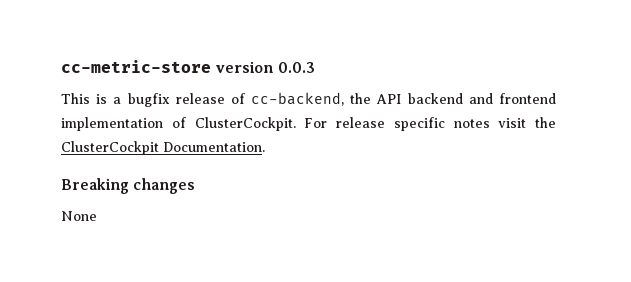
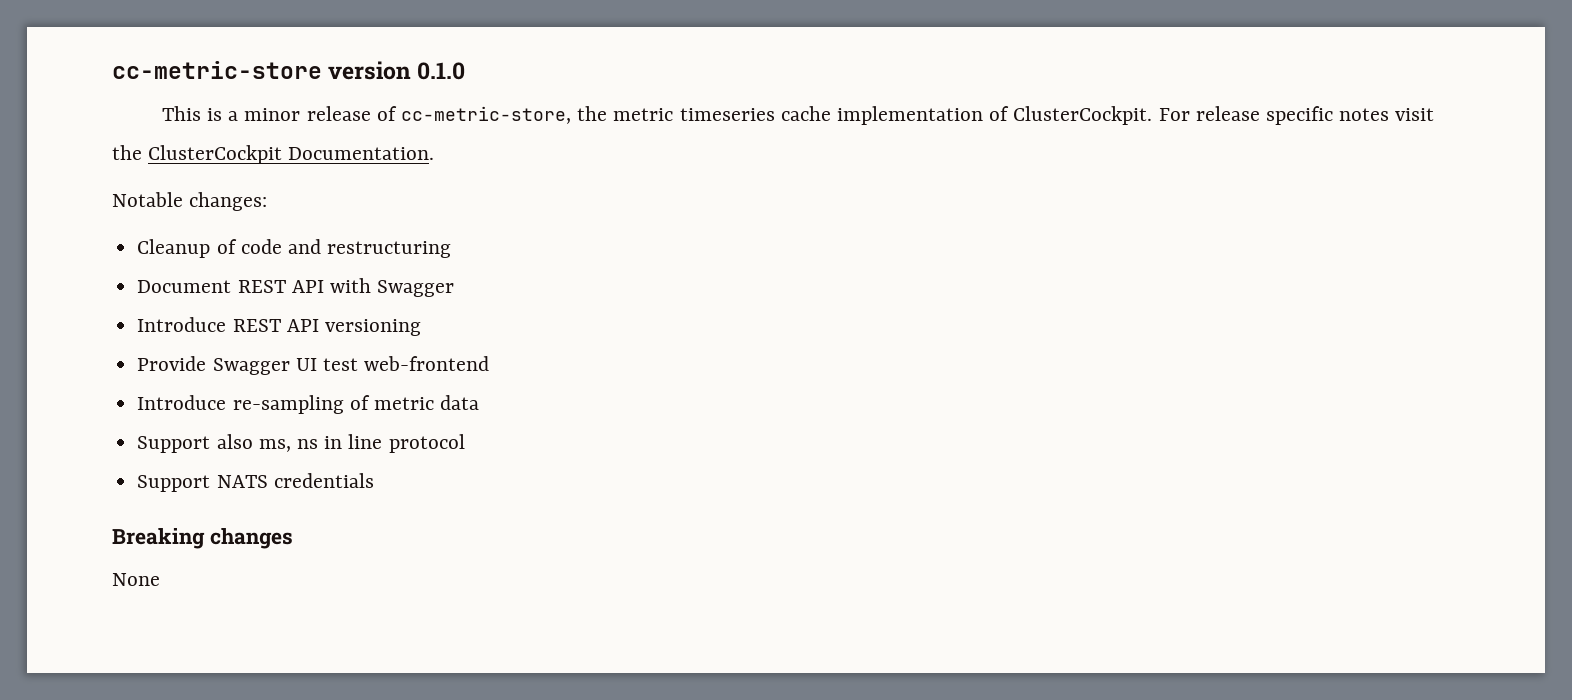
- cc-metric-store version 0.0.3
+ cc-metric-store version 0.1.0
- This is a bugfix release of cc-backend, the API backend and frontend implementation of ClusterCockpit.
+ This is a minor release of cc-metric-store, the metric timeseries cache implementation of ClusterCockpit.
+ Notable changes:
+ Cleanup of code and restructuring
+ Document REST API with Swagger
+ Introduce REST API versioning
+ Provide Swagger UI test web-frontend
+ Introduce re-sampling of metric data
+ Support also ms, ns in line protocol
+ Support NATS credentials

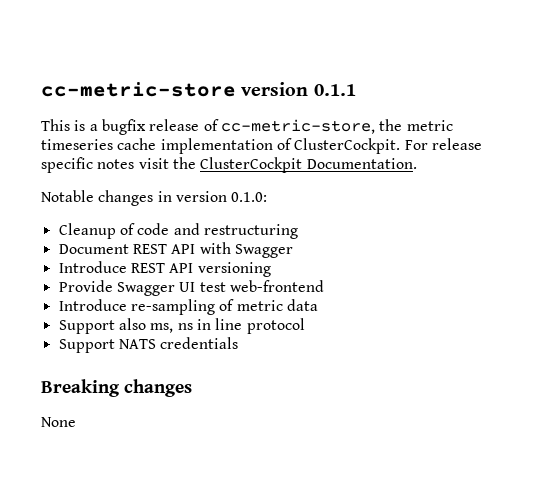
- cc-metric-store version 0.1.0
+ cc-metric-store version 0.1.1
- This is a minor release of cc-metric-store, the metric timeseries cache implementation of ClusterCockpit.
+ This is a bugfix release of cc-metric-store, the metric timeseries cache implementation of ClusterCockpit.
- Notable changes:
+ Notable changes in version 0.1.0:

